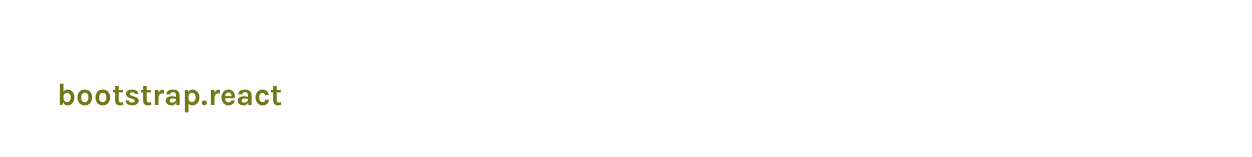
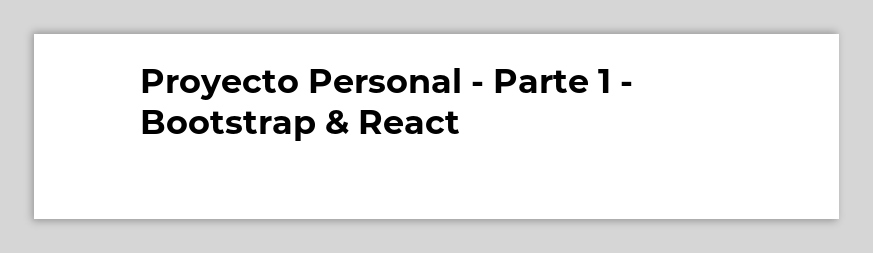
- bootstrap.react
+ Proyecto Personal - Parte 1 - Bootstrap & React

